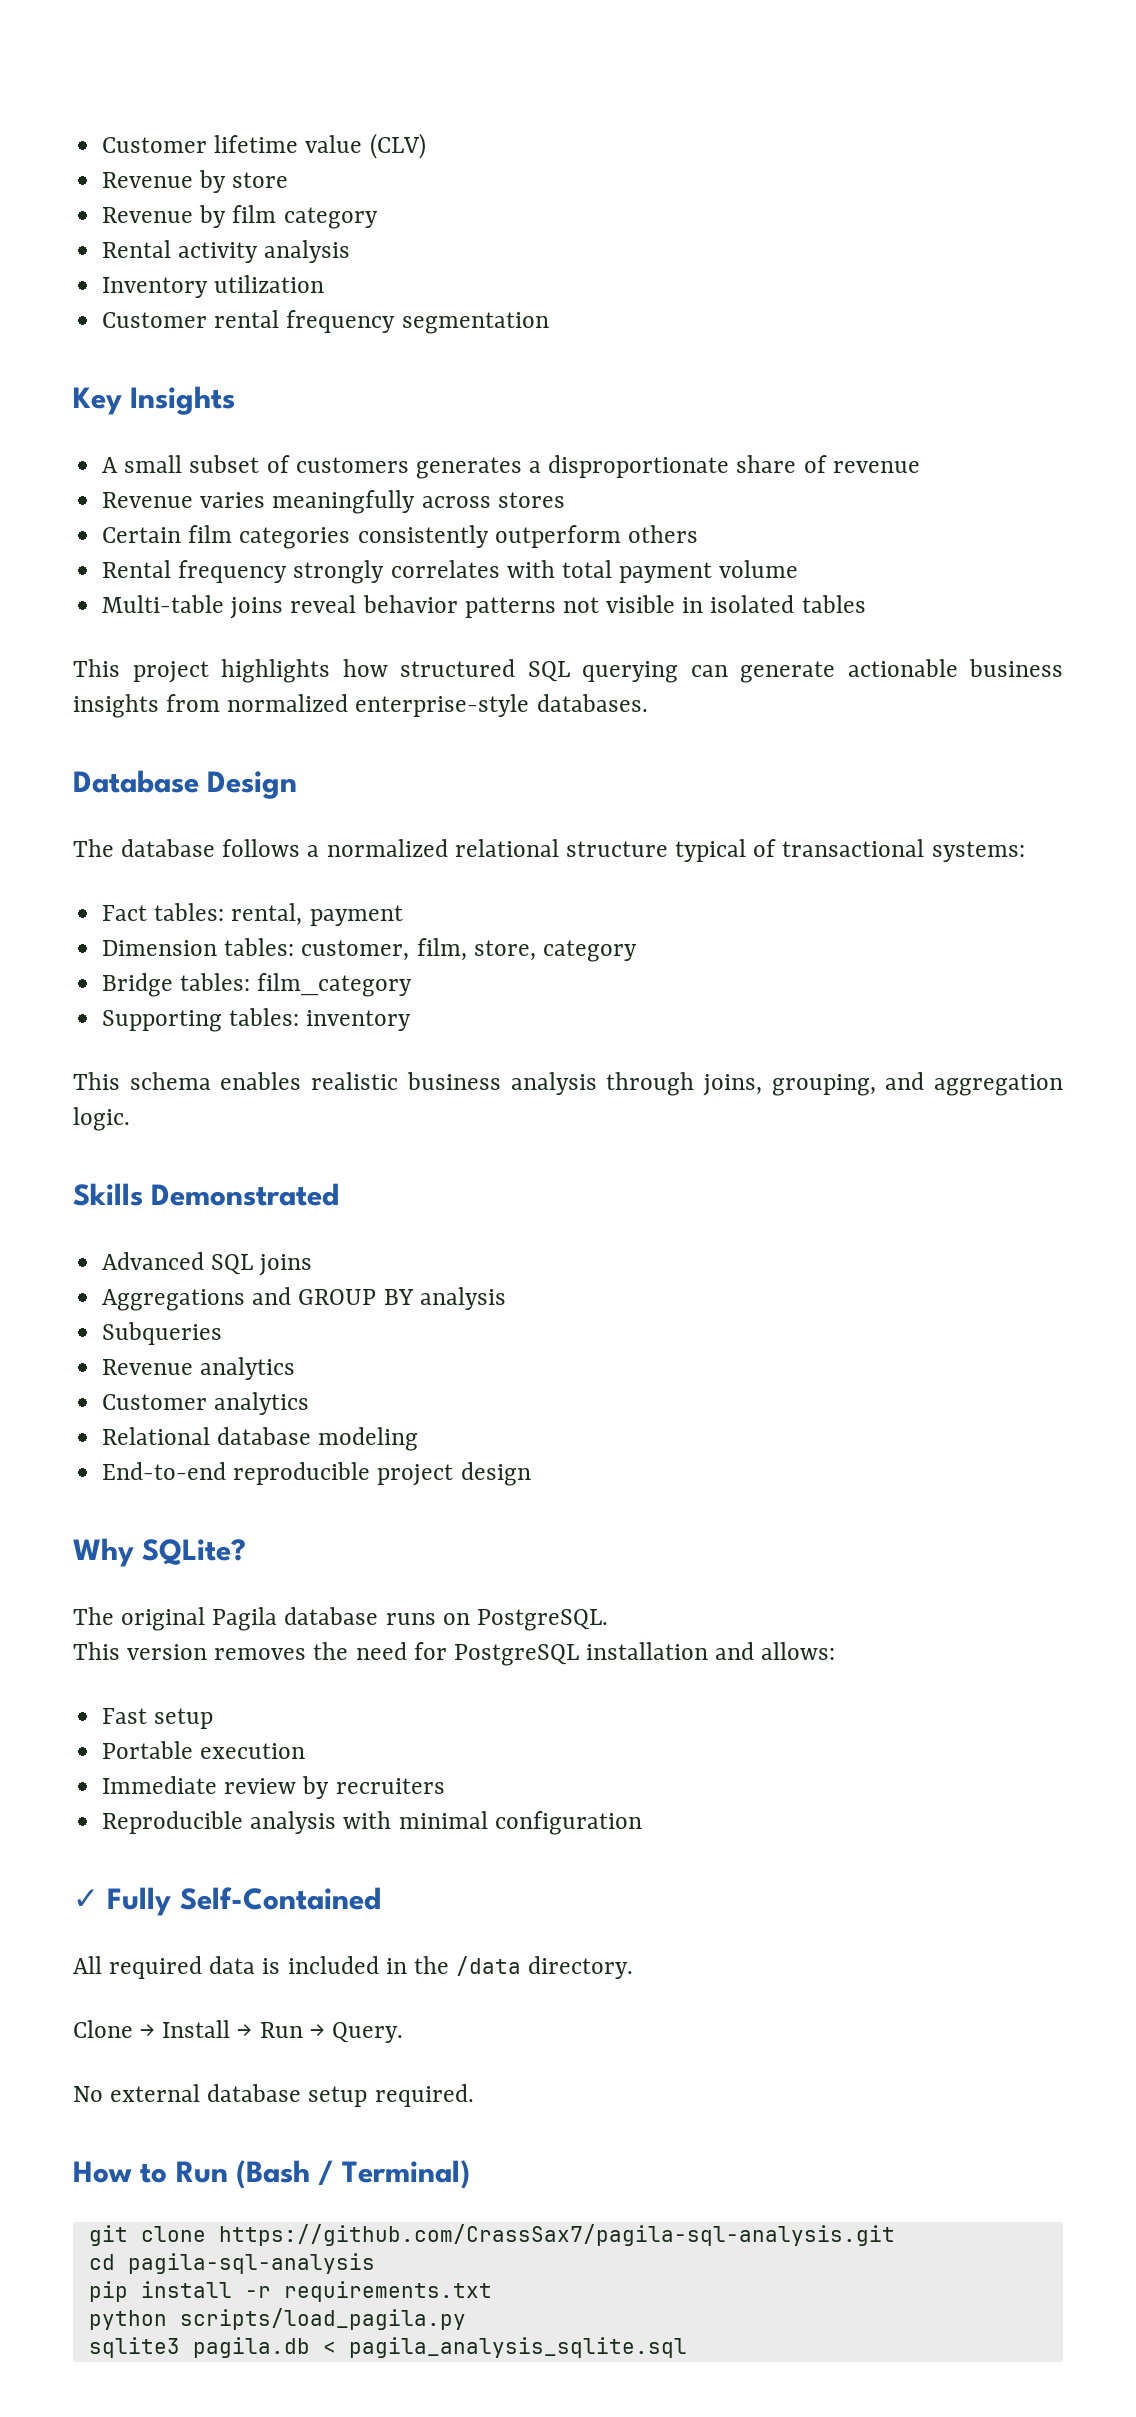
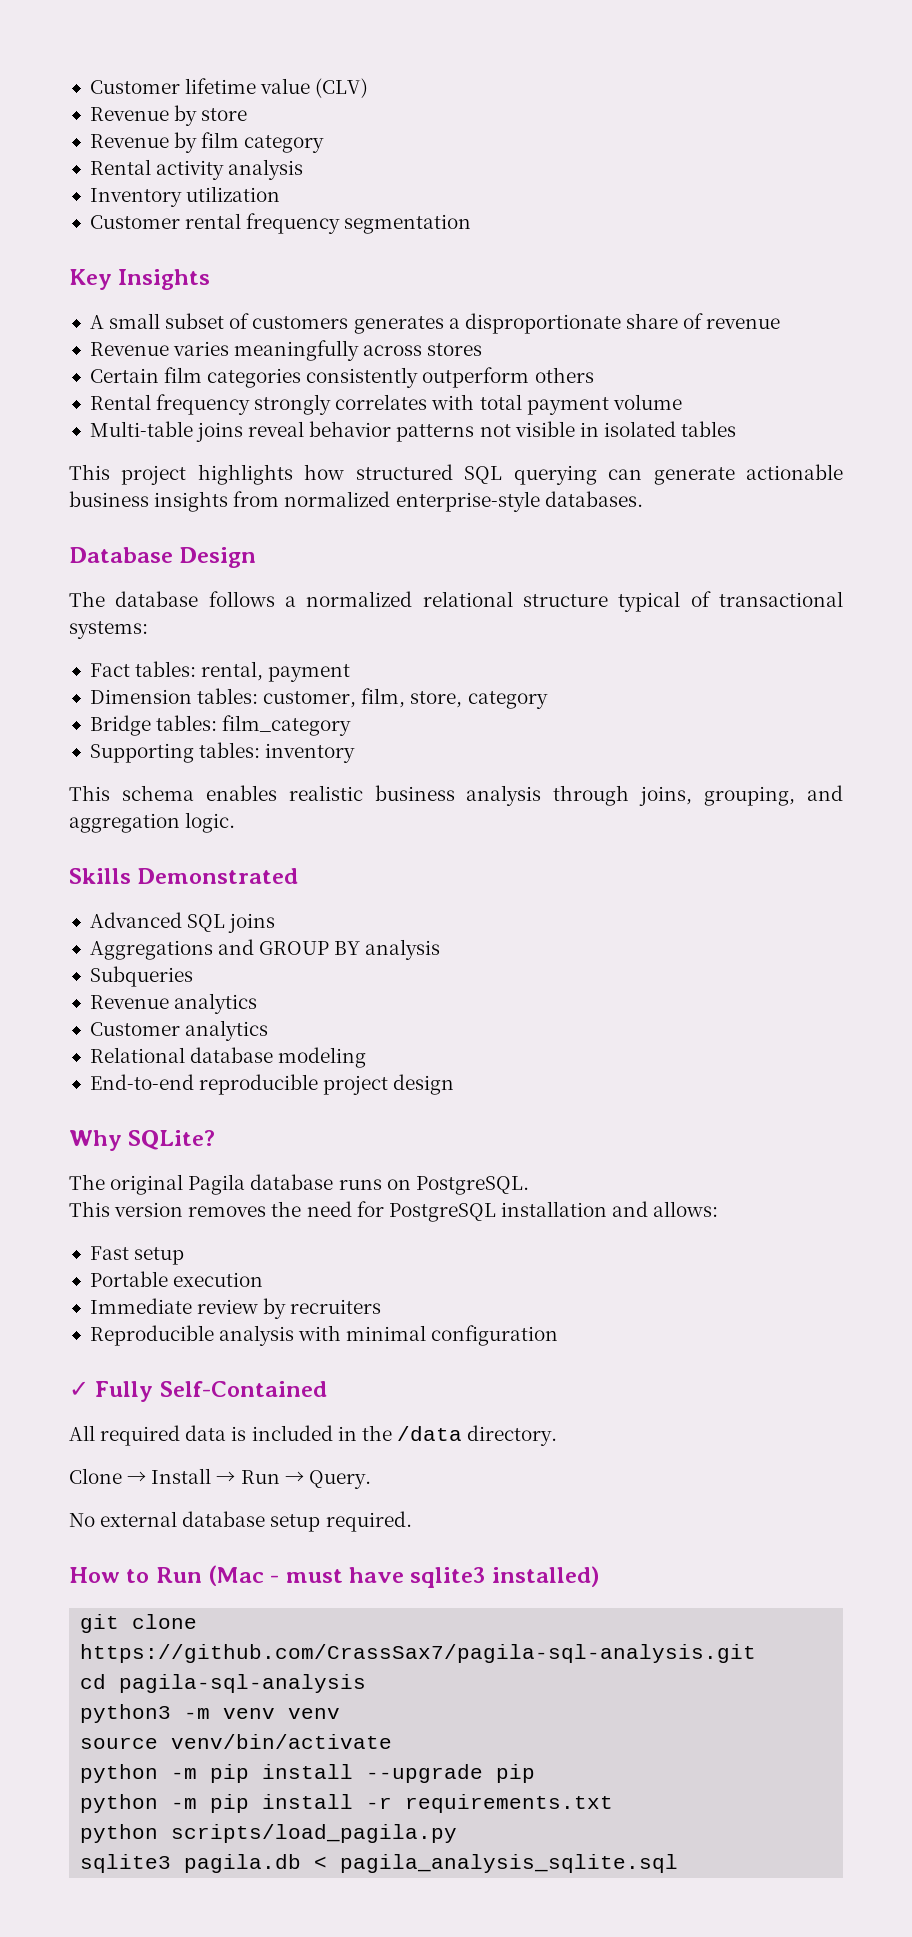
- How to Run (Bash / Terminal)
+ How to Run (Mac - must have sqlite3 installed)
- pip install -r requirements.txt
+ python3 -m venv venv
+ source venv/bin/activate
+ python -m pip install --upgrade pip
+ python -m pip install -r requirements.txt

